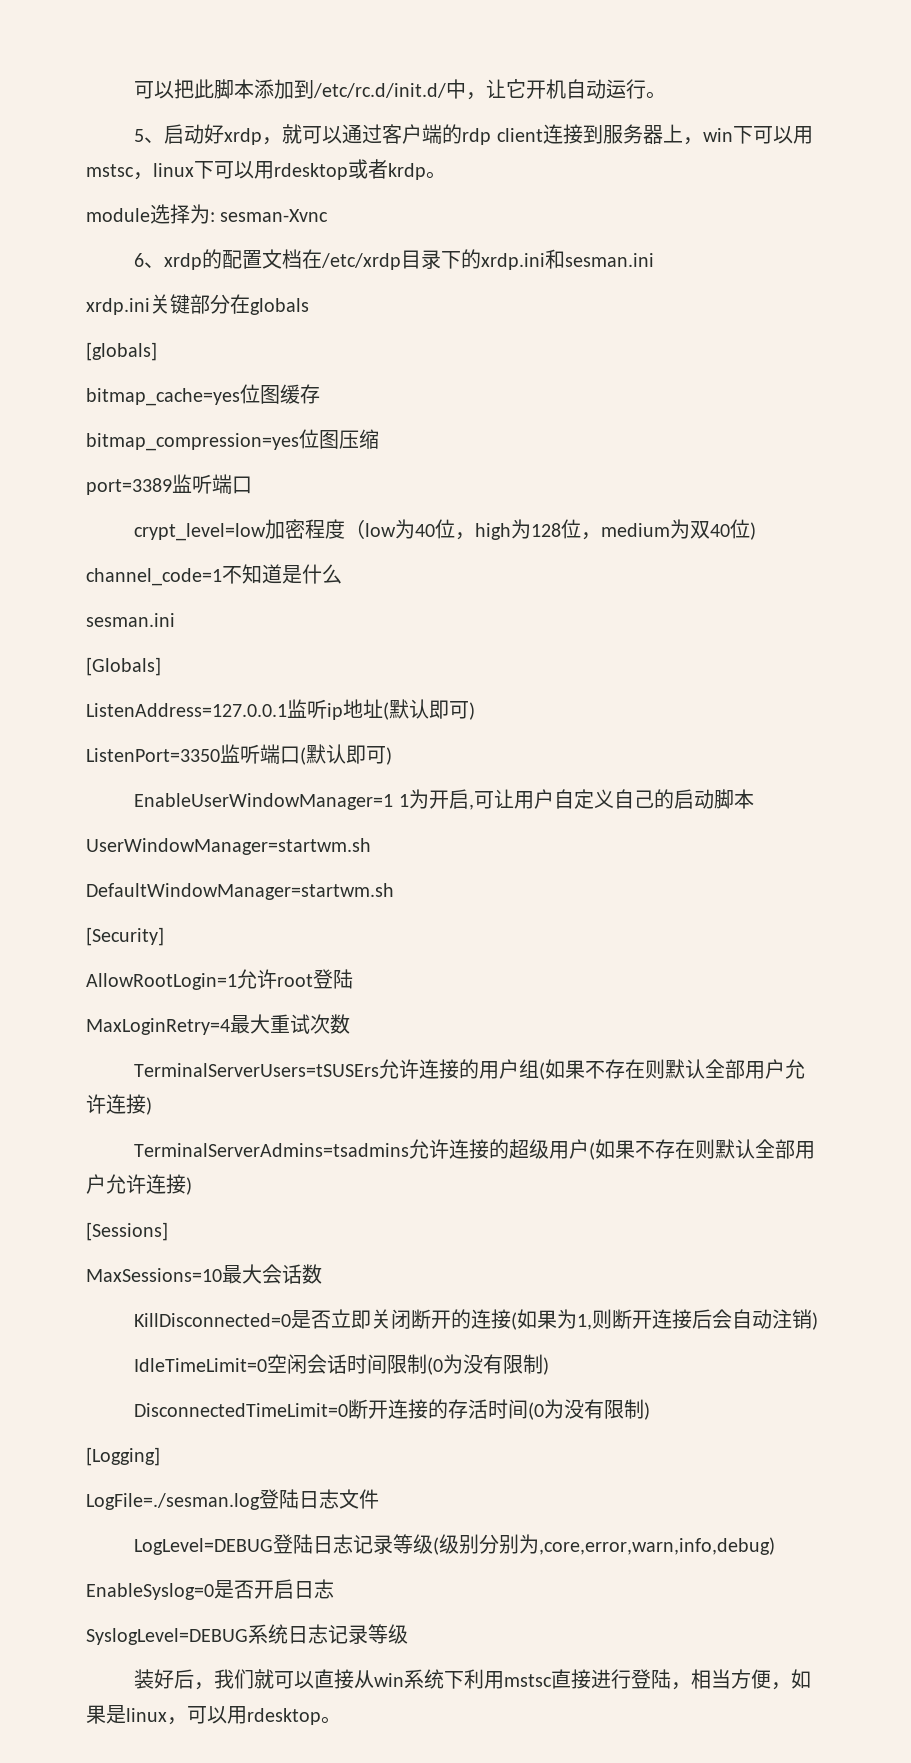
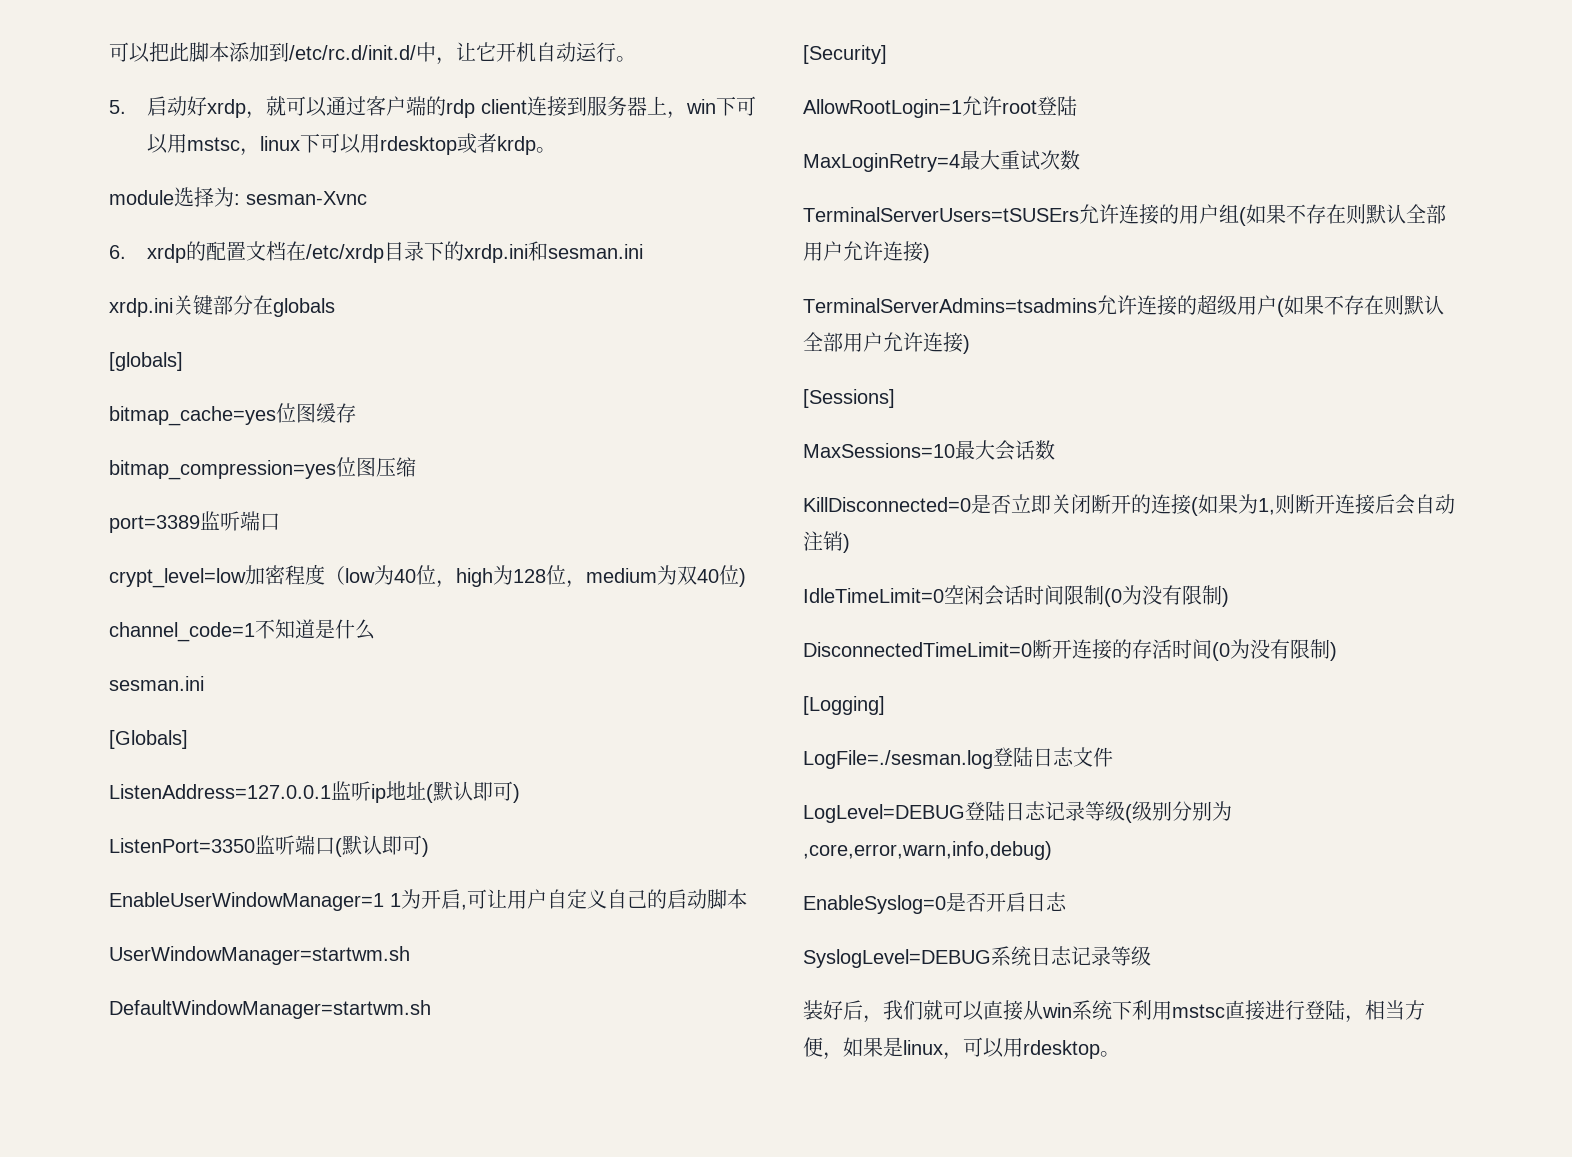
- 5、启动好xrdp，就可以通过客户端的rdp client连接到服务器上，win下可以用mstsc，linux下可以用rdesktop或者krdp。
+ 5.启动好xrdp，就可以通过客户端的rdp client连接到服务器上，win下可以用mstsc，linux下可以用rdesktop或者krdp。
- 6、xrdp的配置文档在/etc/xrdp目录下的xrdp.ini和sesman.ini
+ 6. xrdp的配置文档在/etc/xrdp目录下的xrdp.ini和sesman.ini

